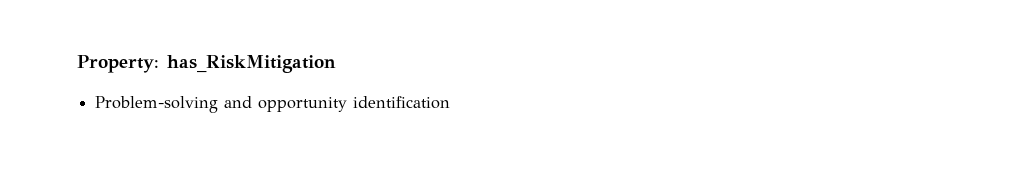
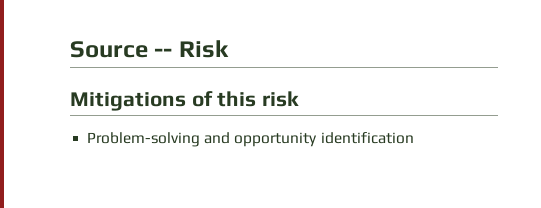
- Property: has_RiskMitigation
+ Source -- Risk
+ Mitigations of this risk

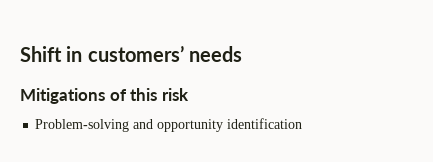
- Source -- Risk
+ Shift in customers’ needs

